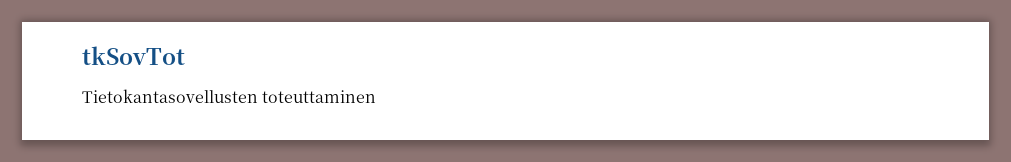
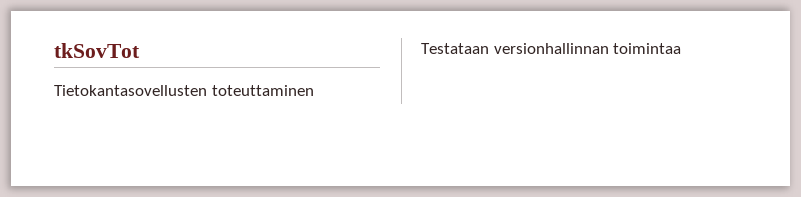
- Tietokantasovellusten toteuttaminen
+ Tietokantasovellusten toteuttaminen Testataan versionhallinnan toimintaa

